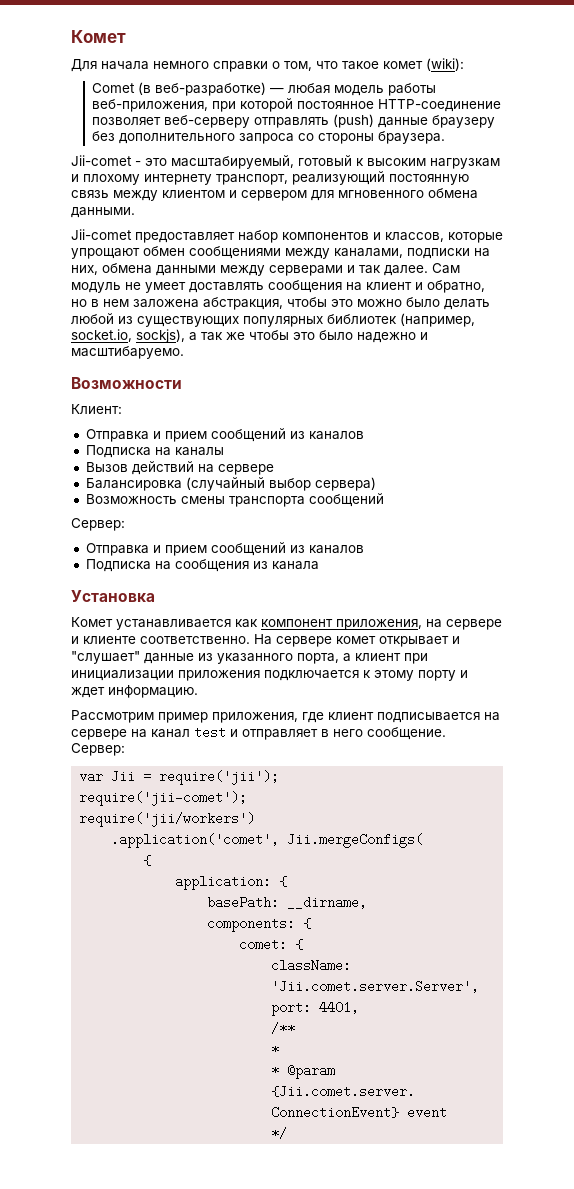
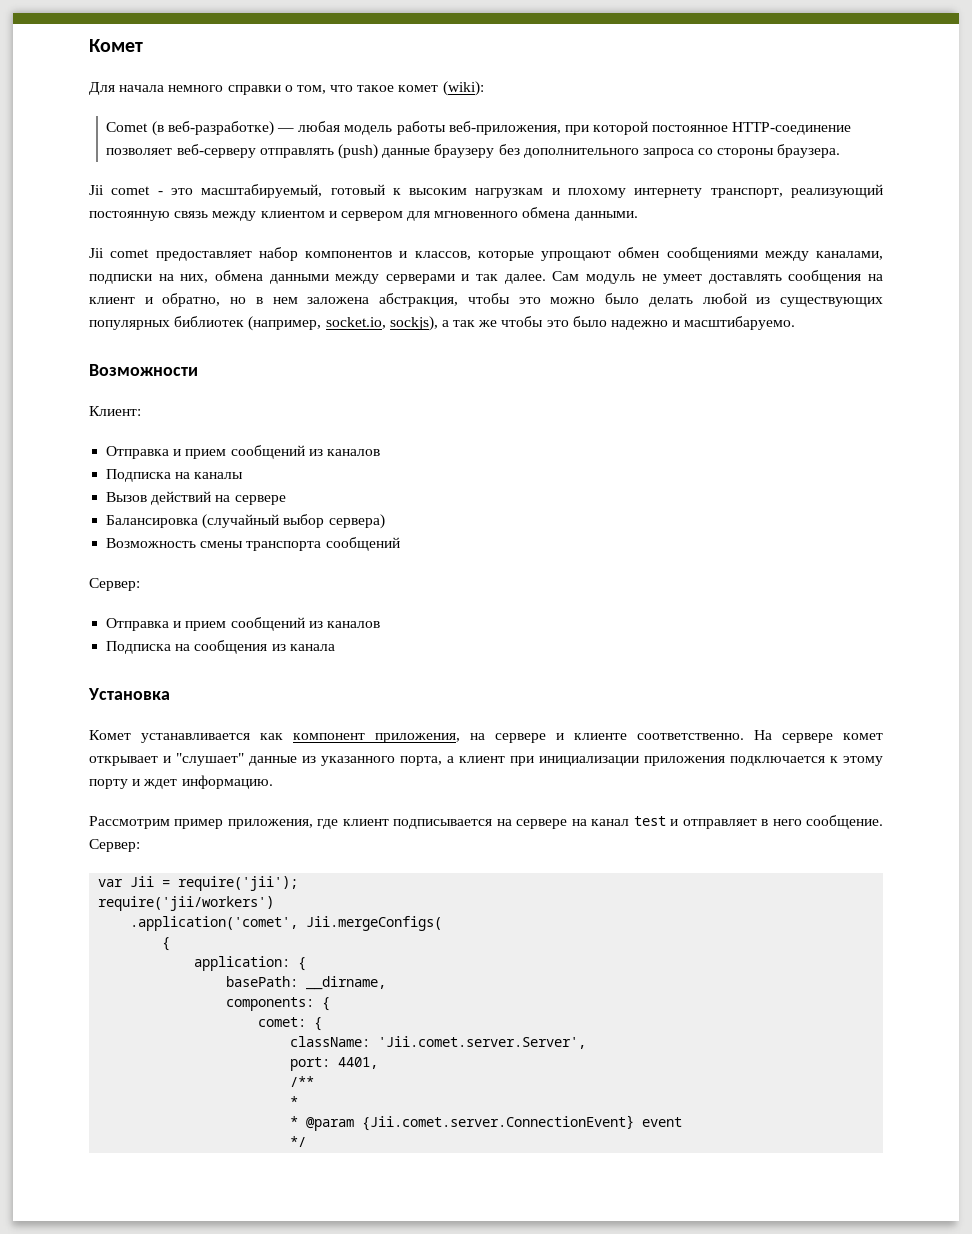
- Jii-comet - это масштабируемый, готовый к высоким нагрузкам и плохому интернету транспорт, реализующий постоянную связь между клиентом и сервером для мгновенного обмена данными.
+ Jii comet - это масштабируемый, готовый к высоким нагрузкам и плохому интернету транспорт, реализующий постоянную связь между клиентом и сервером для мгновенного обмена данными.
- Jii-comet предоставляет набор компонентов и классов, которые упрощают обмен сообщениями между каналами, подписки на них, обмена данными между серверами и так далее.
+ Jii comet предоставляет набор компонентов и классов, которые упрощают обмен сообщениями между каналами, подписки на них, обмена данными между серверами и так далее.
- require('jii-comet');

